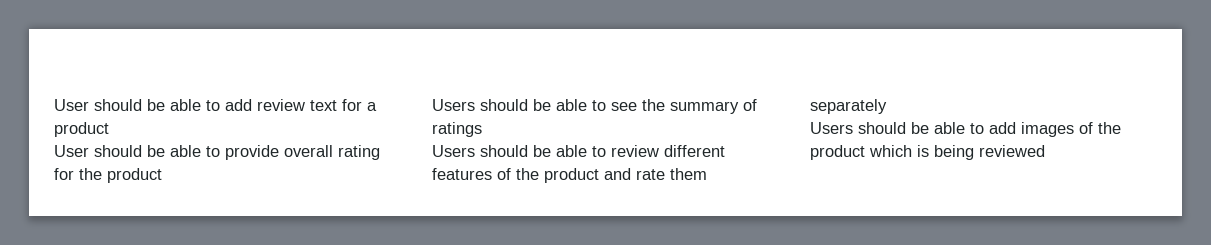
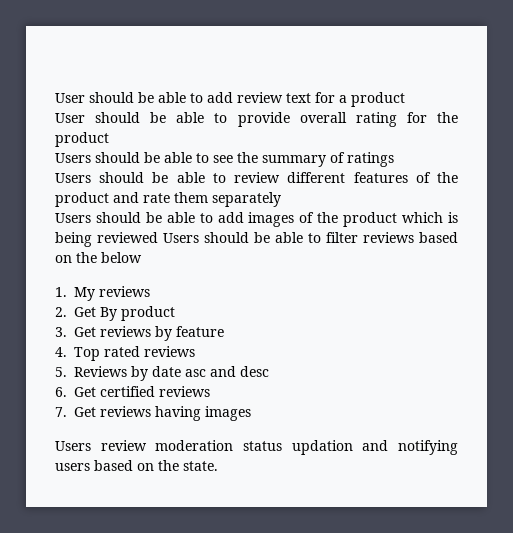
- Users should be able to add images of the product which is being reviewed
+ Users should be able to add images of the product which is being reviewed Users should be able to filter reviews based on the below
+ 1. My reviews
+ 2. Get By product
+ 3. Get reviews by feature
+ 4. Top rated reviews
+ 5. Reviews by date asc and desc
+ 6. Get certified reviews
+ 7. Get reviews having images
+ Users review moderation status updation and notifying users based on the state.

